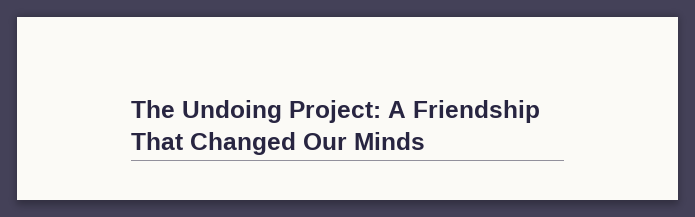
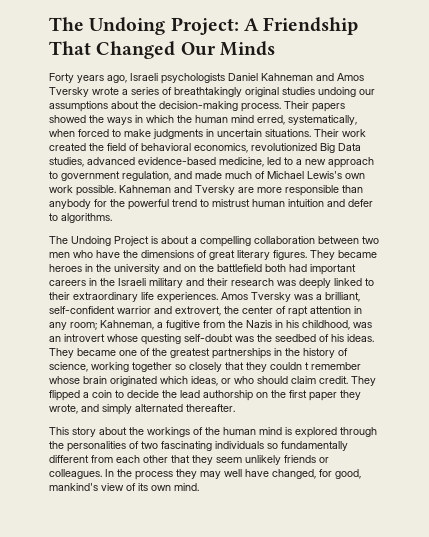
+ Forty years ago, Israeli psychologists Daniel Kahneman and Amos Tversky wrote a series of breathtakingly original studies undoing our assumptions about the decision-making process. Their papers showed the ways in which the human mind erred, systematically, when forced to make judgments in uncertain situations. Their work created the field of behavioral economics, revolutionized Big Data studies, advanced evidence-based medicine, led to a new approach to government regulation, and made much of Michael Lewis's own work possible. Kahneman and Tversky are more responsible than anybody for the powerful trend to mistrust human intuition and defer to algorithms.
+ The Undoing Project is about a compelling collaboration between two men who have the dimensions of great literary figures. They became heroes in the university and on the battlefield both had important careers in the Israeli military and their research was deeply linked to their extraordinary life experiences. Amos Tversky was a brilliant, self-confident warrior and extrovert, the center of rapt attention in any room; Kahneman, a fugitive from the Nazis in his childhood, was an introvert whose questing self-doubt was the seedbed of his ideas. They became one of the greatest partnerships in the history of science, working together so closely that they couldn t remember whose brain originated which ideas, or who should claim credit. They flipped a coin to decide the lead authorship on the first paper they wrote, and simply alternated thereafter.
+ This story about the workings of the human mind is explored through the personalities of two fascinating individuals so fundamentally different from each other that they seem unlikely friends or colleagues. In the process they may well have changed, for good, mankind's view of its own mind.

